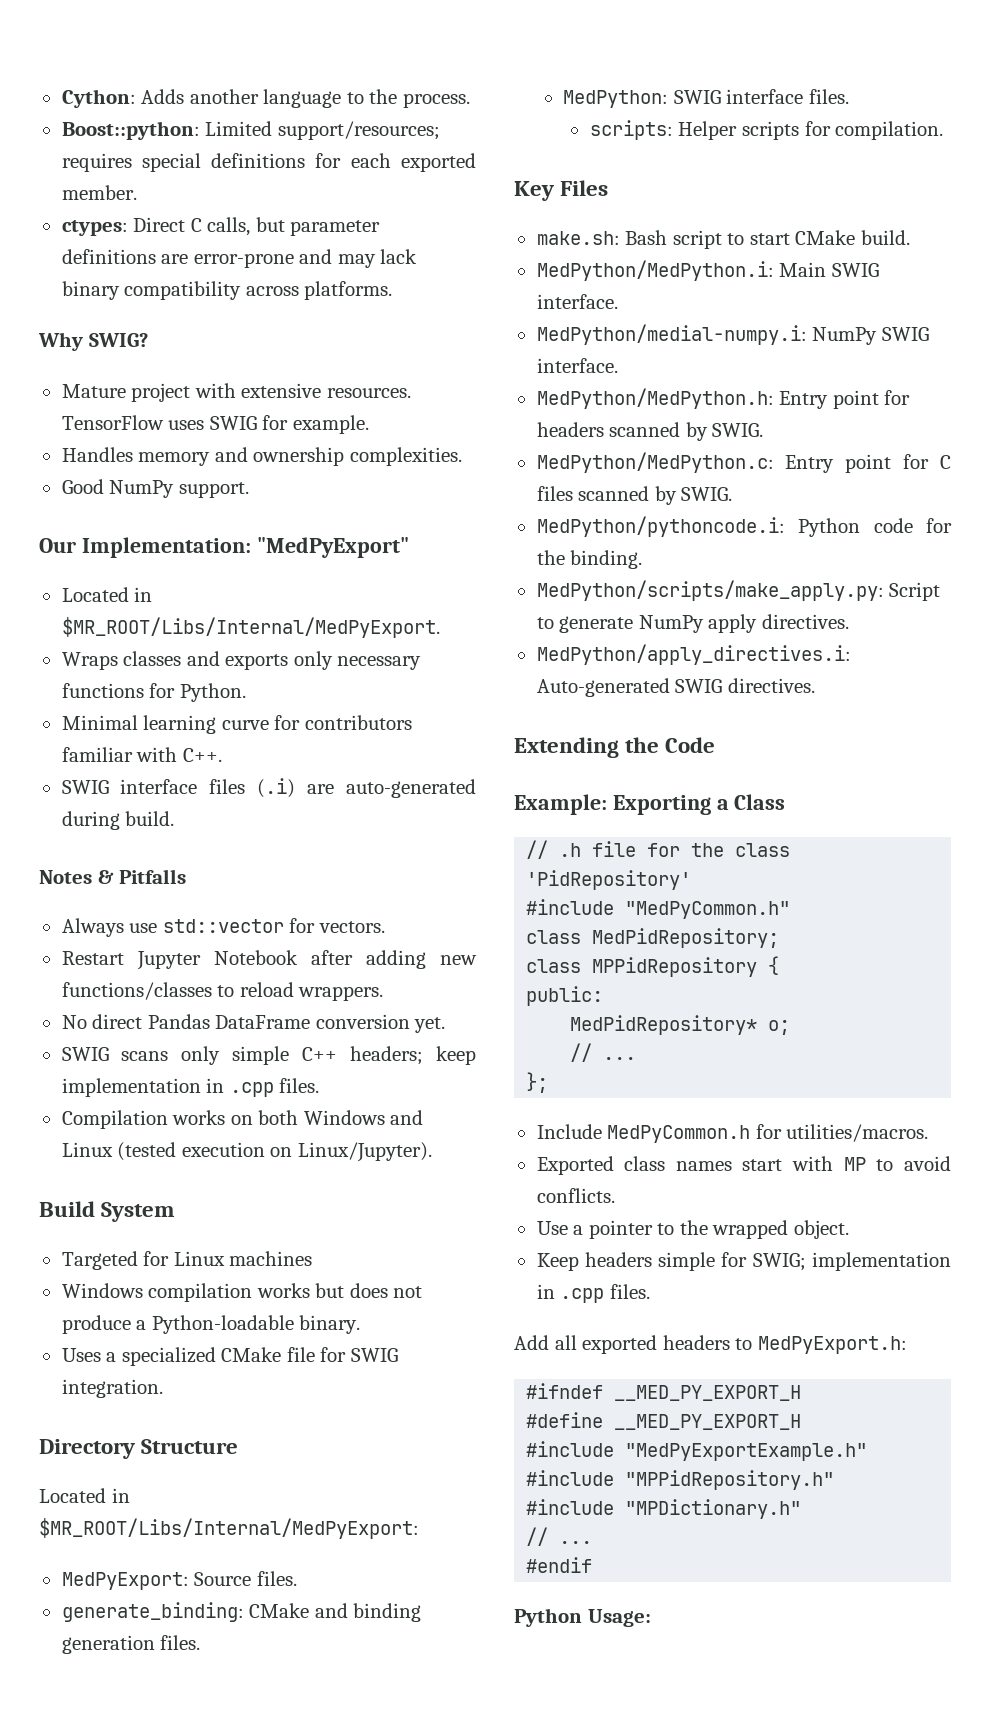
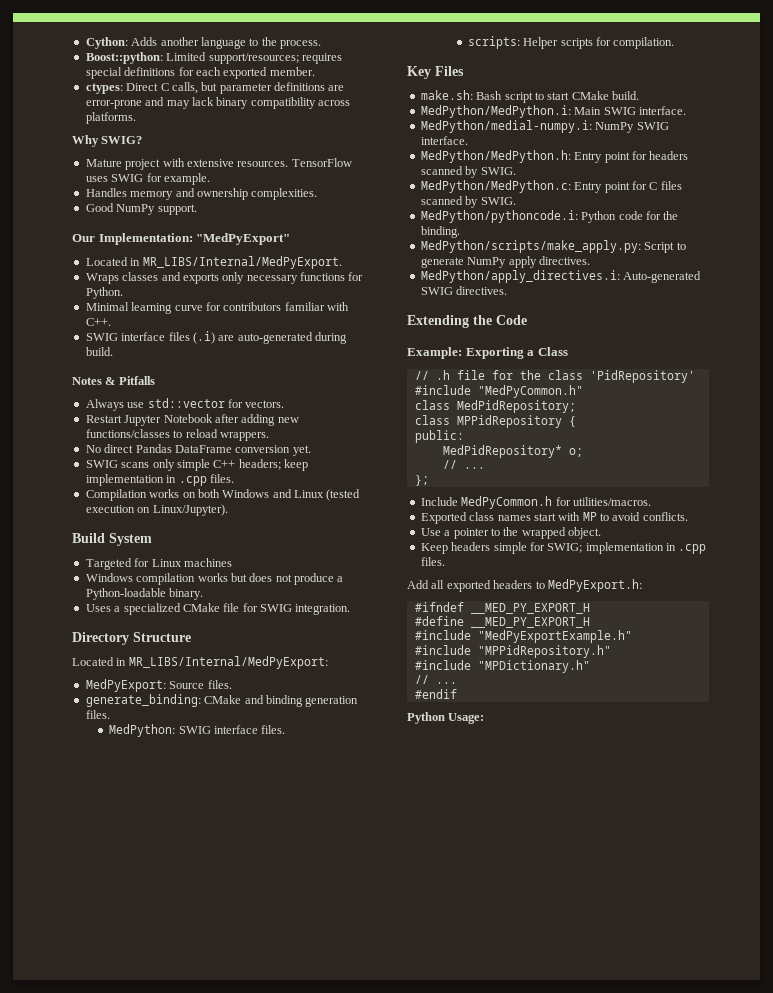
- Located in $MR_ROOT/Libs/Internal/MedPyExport.
+ Located in MR_LIBS/Internal/MedPyExport.
- Located in $MR_ROOT/Libs/Internal/MedPyExport:
+ Located in MR_LIBS/Internal/MedPyExport:

